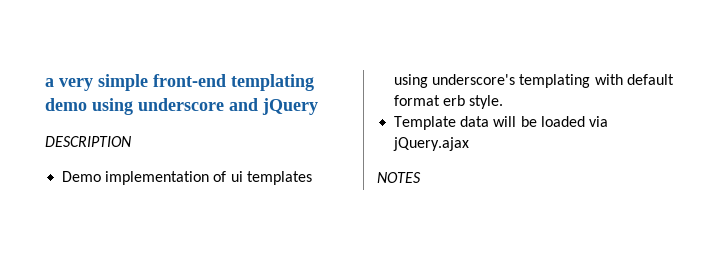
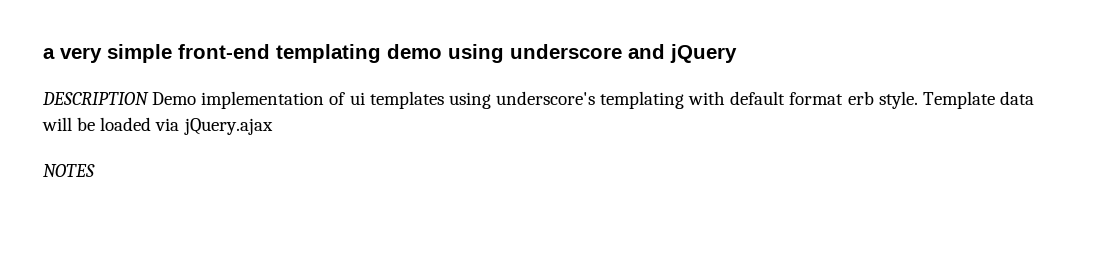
- DESCRIPTION
- Demo implementation of ui templates using underscore's templating with default format erb style.
- Template data will be loaded via jQuery.ajax
+ DESCRIPTION Demo implementation of ui templates using underscore's templating with default format erb style. Template data will be loaded via jQuery.ajax

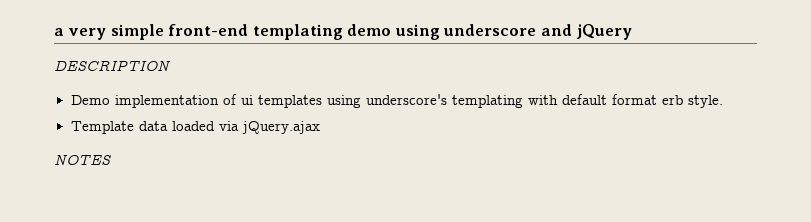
- DESCRIPTION Demo implementation of ui templates using underscore's templating with default format erb style. Template data will be loaded via jQuery.ajax
+ DESCRIPTION
+ Demo implementation of ui templates using underscore's templating with default format erb style.
+ Template data loaded via jQuery.ajax

